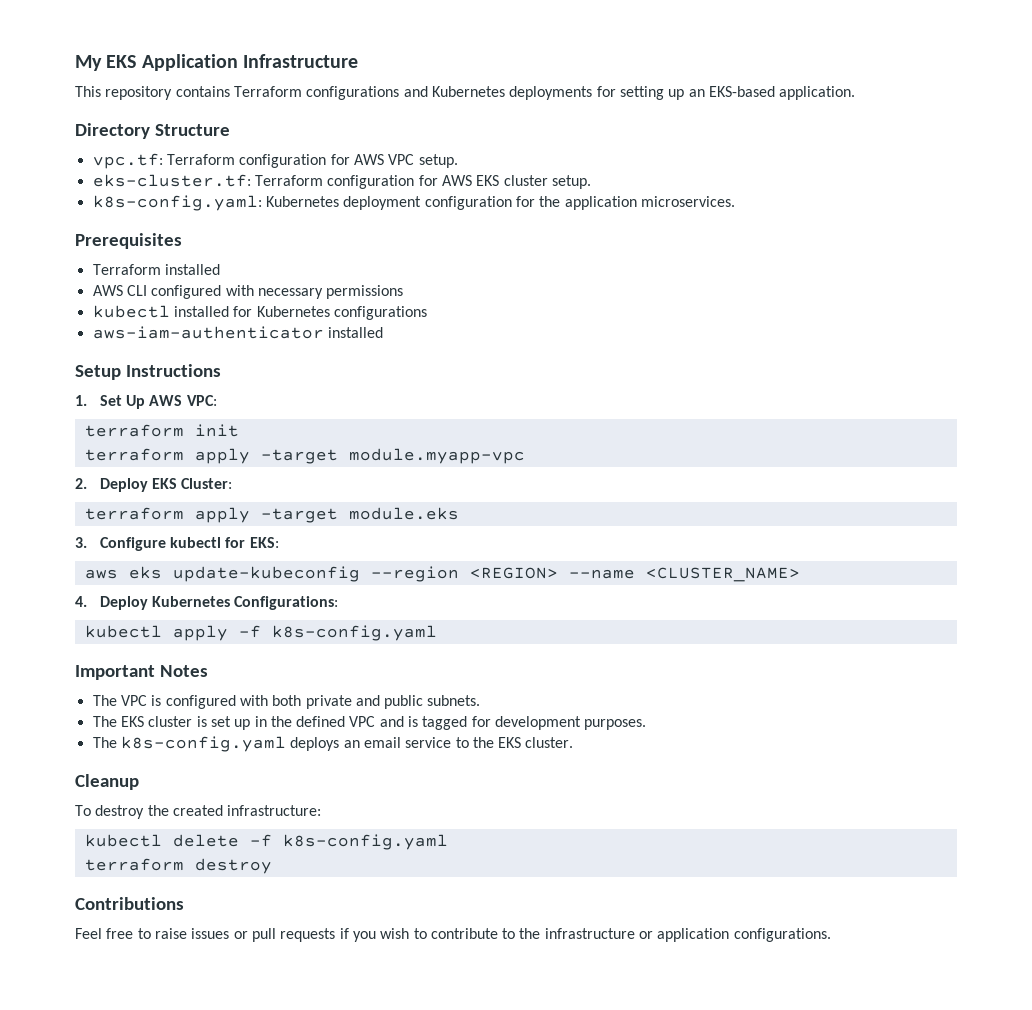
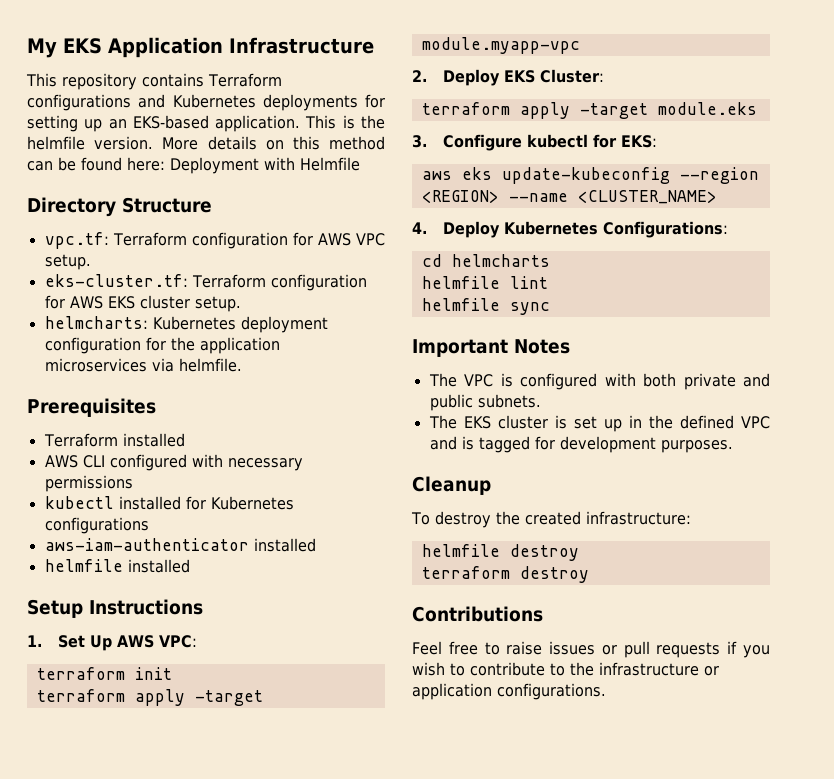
+ This is the helmfile version. More details on this method can be found here: Deployment with Helmfile
- k8s-config.yaml: Kubernetes deployment configuration for the application microservices.
+ helmcharts: Kubernetes deployment configuration for the application microservices via helmfile.
+ helmfile installed
- kubectl apply -f k8s-config.yaml
+ cd helmcharts
+ helmfile lint
+ helmfile sync
- The k8s-config.yaml deploys an email service to the EKS cluster.
- kubectl delete -f k8s-config.yaml
+ helmfile destroy

